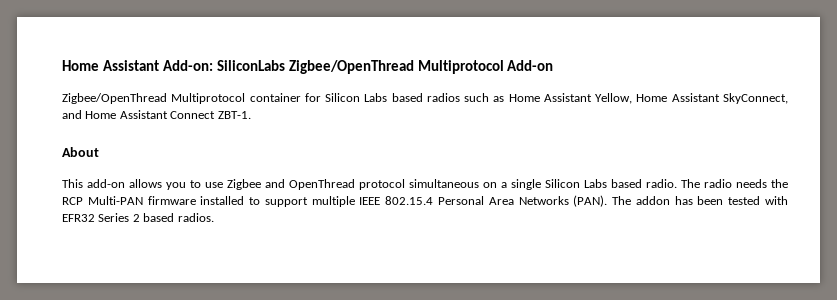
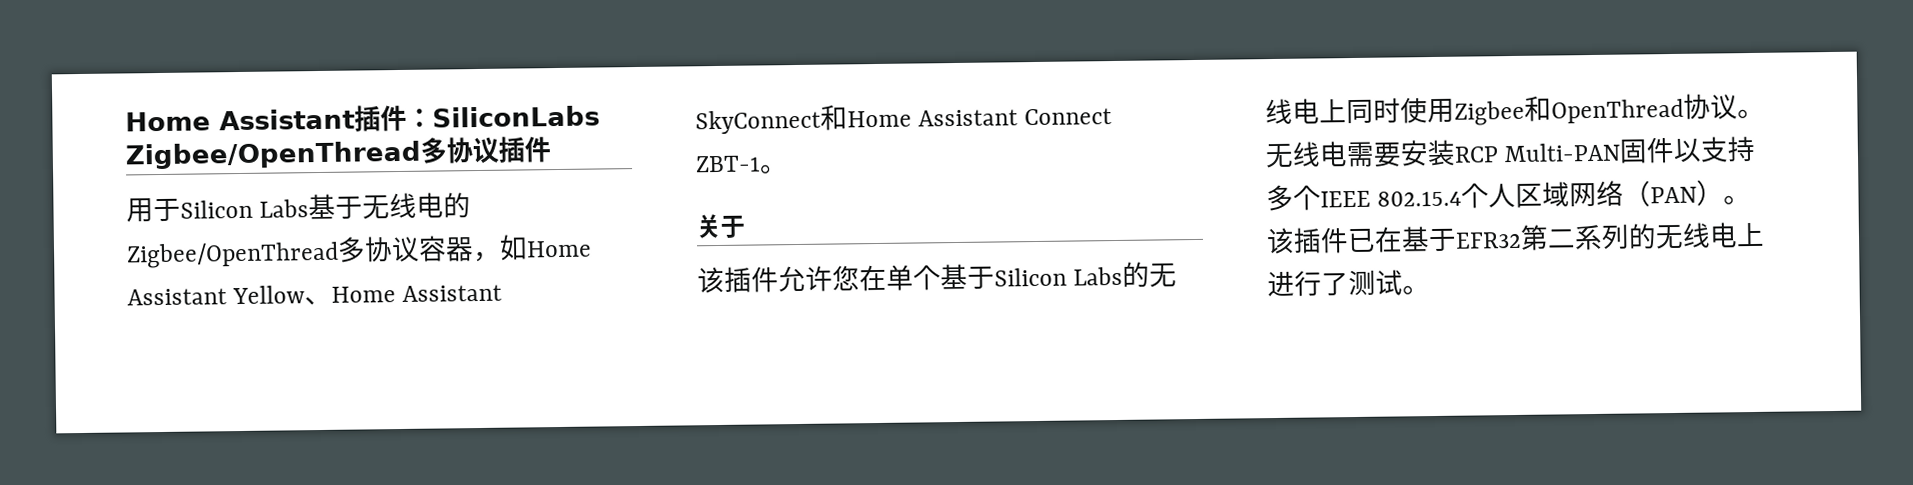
- Home Assistant Add-on: SiliconLabs Zigbee/OpenThread Multiprotocol Add-on
- Zigbee/OpenThread Multiprotocol container for Silicon Labs based radios such as Home Assistant Yellow, Home Assistant SkyConnect, and Home Assistant Connect ZBT-1.
- About
- This add-on allows you to use Zigbee and OpenThread protocol simultaneous on a single Silicon Labs based radio. The radio needs the RCP Multi-PAN firmware installed to support multiple IEEE 802.15.4 Personal Area Networks (PAN). The addon has been tested with EFR32 Series 2 based radios.
+ Home Assistant插件：SiliconLabs Zigbee/OpenThread多协议插件
+ 用于Silicon Labs基于无线电的Zigbee/OpenThread多协议容器，如Home Assistant Yellow、Home Assistant SkyConnect和Home Assistant Connect ZBT-1。
+ 关于
+ 该插件允许您在单个基于Silicon Labs的无线电上同时使用Zigbee和OpenThread协议。无线电需要安装RCP Multi-PAN固件以支持多个IEEE 802.15.4个人区域网络（PAN）。该插件已在基于EFR32第二系列的无线电上进行了测试。

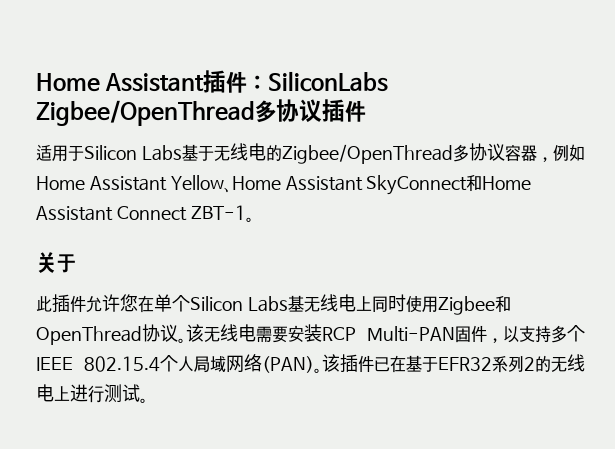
- 用于Silicon Labs基于无线电的Zigbee/OpenThread多协议容器，如Home Assistant Yellow、Home Assistant SkyConnect和Home Assistant Connect ZBT-1。
+ 适用于Silicon Labs基于无线电的Zigbee/OpenThread多协议容器，例如Home Assistant Yellow、Home Assistant SkyConnect和Home Assistant Connect ZBT-1。
- 该插件允许您在单个基于Silicon Labs的无线电上同时使用Zigbee和OpenThread协议。
+ 此插件允许您在单个Silicon Labs基无线电上同时使用Zigbee和OpenThread协议。
- 无线电需要安装RCP Multi-PAN固件以支持多个IEEE 802.15.4个人区域网络（PAN）。
+ 该无线电需要安装RCP Multi-PAN固件，以支持多个IEEE 802.15.4个人局域网络(PAN)。
- 该插件已在基于EFR32第二系列的无线电上进行了测试。
+ 该插件已在基于EFR32系列2的无线电上进行测试。

